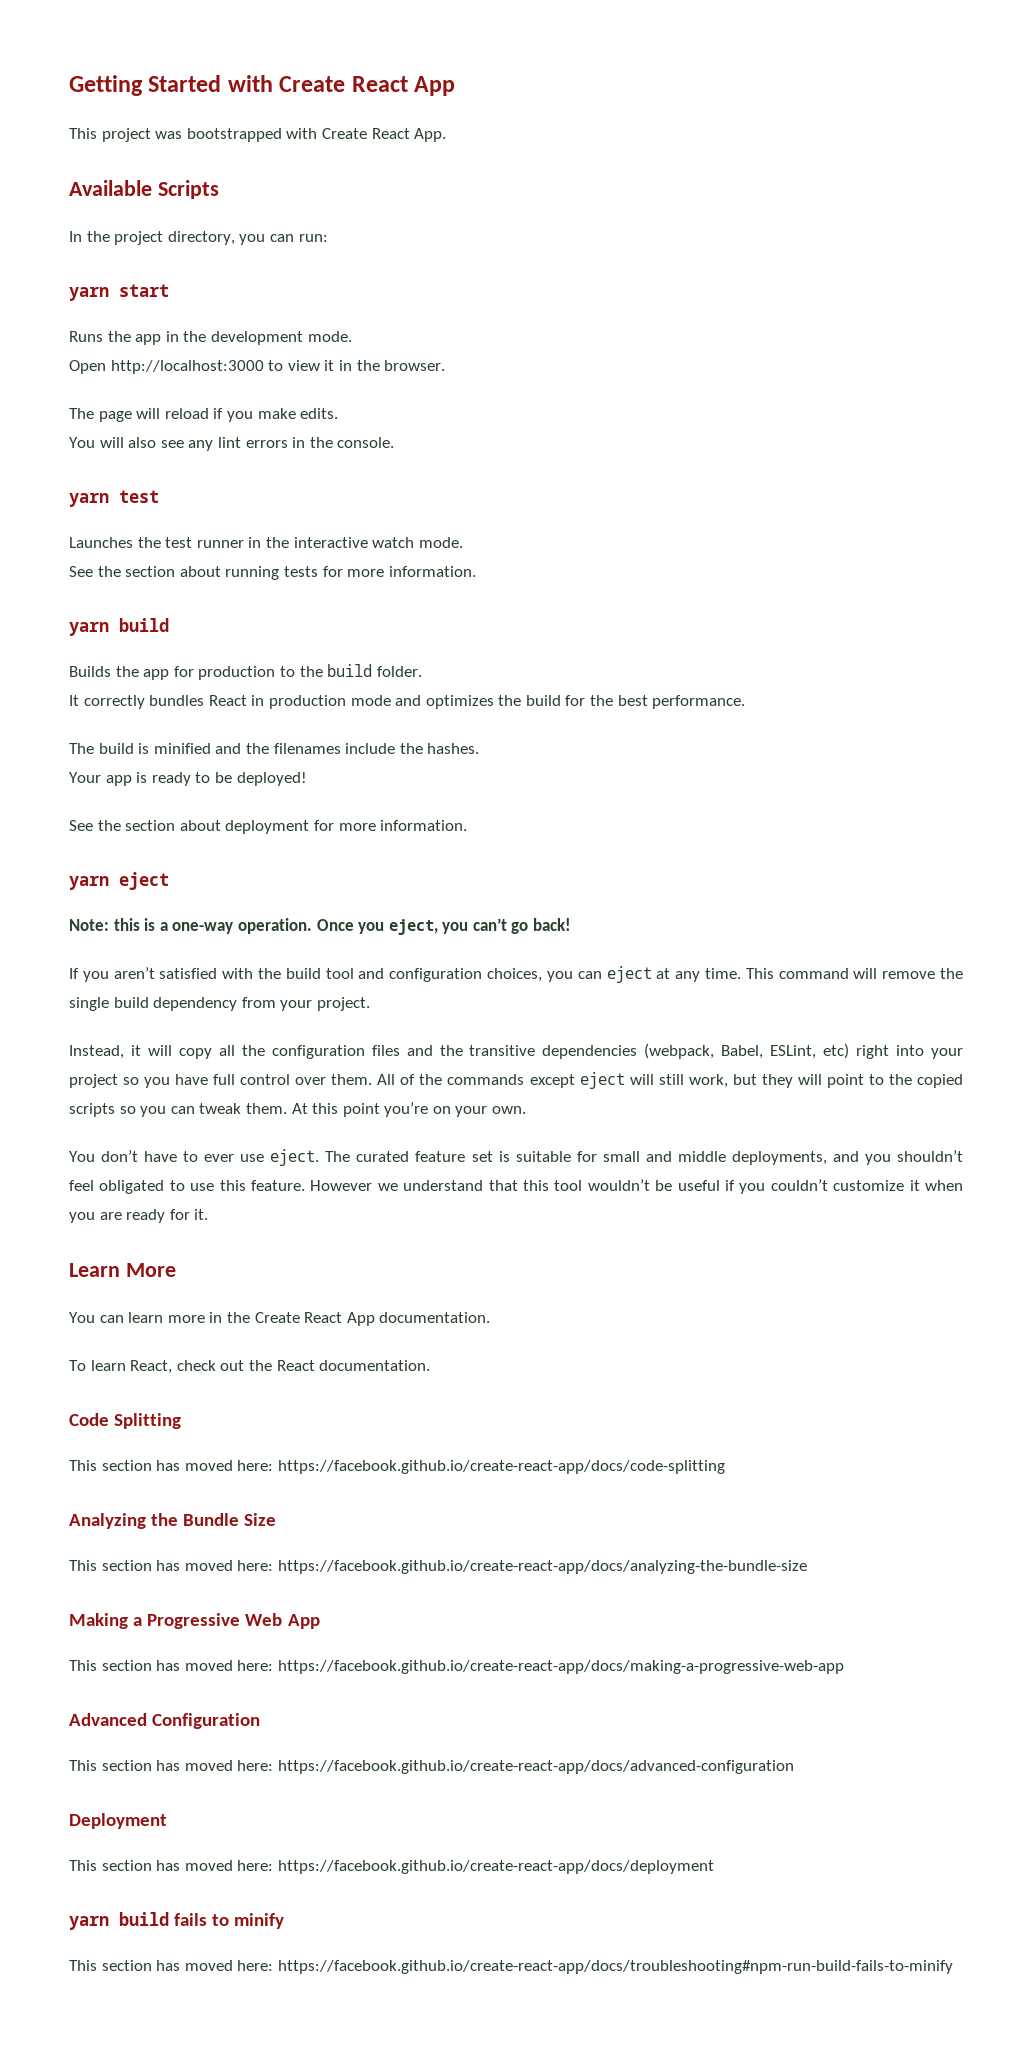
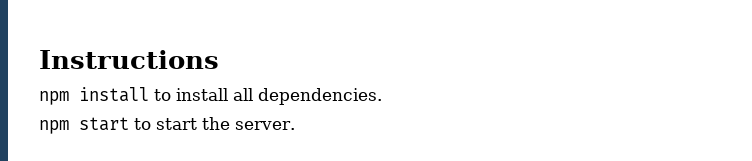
- Getting Started with Create React App
- This project was bootstrapped with Create React App.
- Available Scripts
- In the project directory, you can run:
- yarn start
- Runs the app in the development mode.
- Open http://localhost:3000 to view it in the browser.
- The page will reload if you make edits.
- You will also see any lint errors in the console.
- yarn test
- Launches the test runner in the interactive watch mode.
- See the section about running tests for more information.
- yarn build
- Builds the app for production to the build folder.
- It correctly bundles React in production mode and optimizes the build for the best performance.
- The build is minified and the filenames include the hashes.
- Your app is ready to be deployed!
- See the section about deployment for more information.
- yarn eject
- Note: this is a one-way operation. Once you eject, you can’t go back!
- If you aren’t satisfied with the build tool and configuration choices, you can eject at any time. This command will remove the single build dependency from your project.
- Instead, it will copy all the configuration files and the transitive dependencies (webpack, Babel, ESLint, etc) right into your project so you have full control over them. All of the commands except eject will still work, but they will point to the copied scripts so you can tweak them. At this point you’re on your own.
- You don’t have to ever use eject. The curated feature set is suitable for small and middle deployments, and you shouldn’t feel obligated to use this feature. However we understand that this tool wouldn’t be useful if you couldn’t customize it when you are ready for it.
- Learn More
- You can learn more in the Create React App documentation.
- To learn React, check out the React documentation.
- Code Splitting
- This section has moved here: https://facebook.github.io/create-react-app/docs/code-splitting
- Analyzing the Bundle Size
- This section has moved here: https://facebook.github.io/create-react-app/docs/analyzing-the-bundle-size
- Making a Progressive Web App
- This section has moved here: https://facebook.github.io/create-react-app/docs/making-a-progressive-web-app
- Advanced Configuration
- This section has moved here: https://facebook.github.io/create-react-app/docs/advanced-configuration
- Deployment
- This section has moved here: https://facebook.github.io/create-react-app/docs/deployment
- yarn build fails to minify
- This section has moved here: https://facebook.github.io/create-react-app/docs/troubleshooting#npm-run-build-fails-to-minify
+ Instructions
+ npm install to install all dependencies.
+ npm start to start the server.

